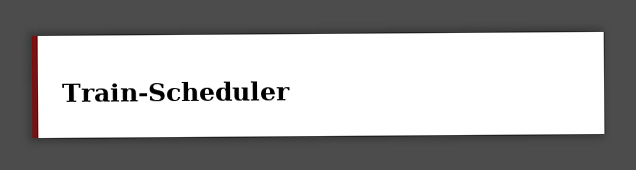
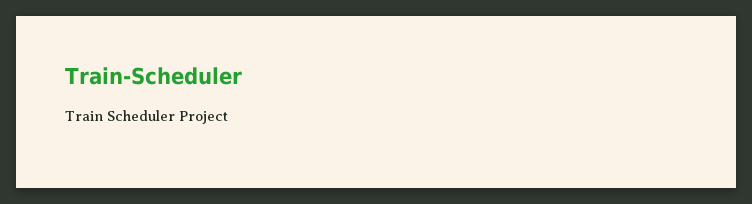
+ Train Scheduler Project

